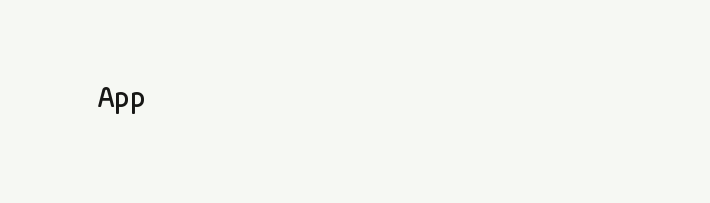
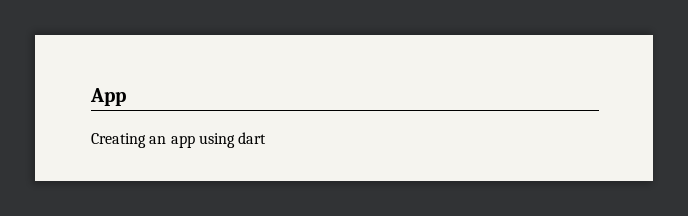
+ Creating an app using dart

